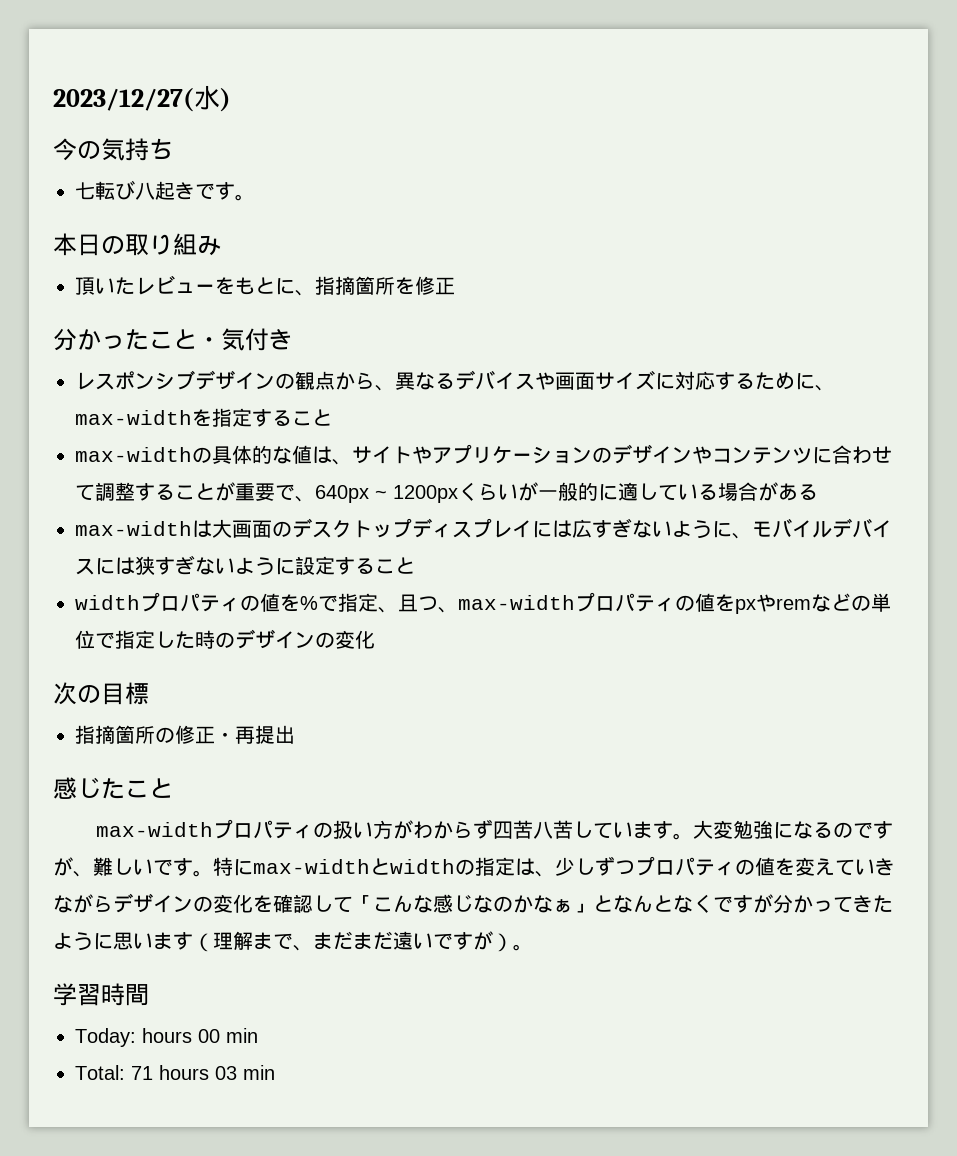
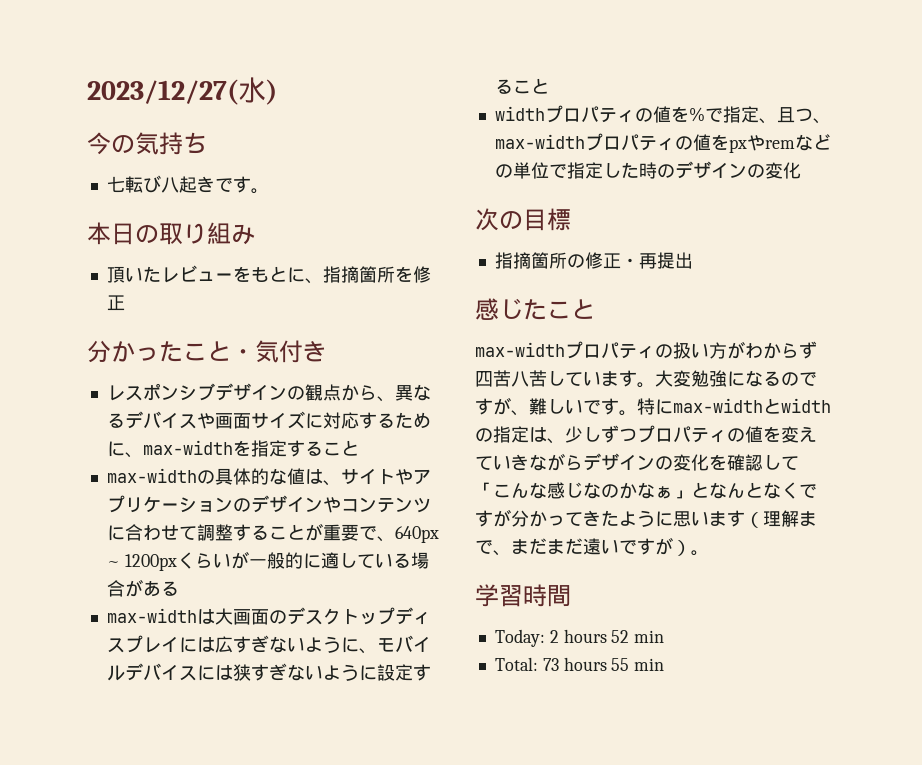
- Today: hours 00 min
+ Today: 2 hours 52 min
- Total: 71 hours 03 min
+ Total: 73 hours 55 min

